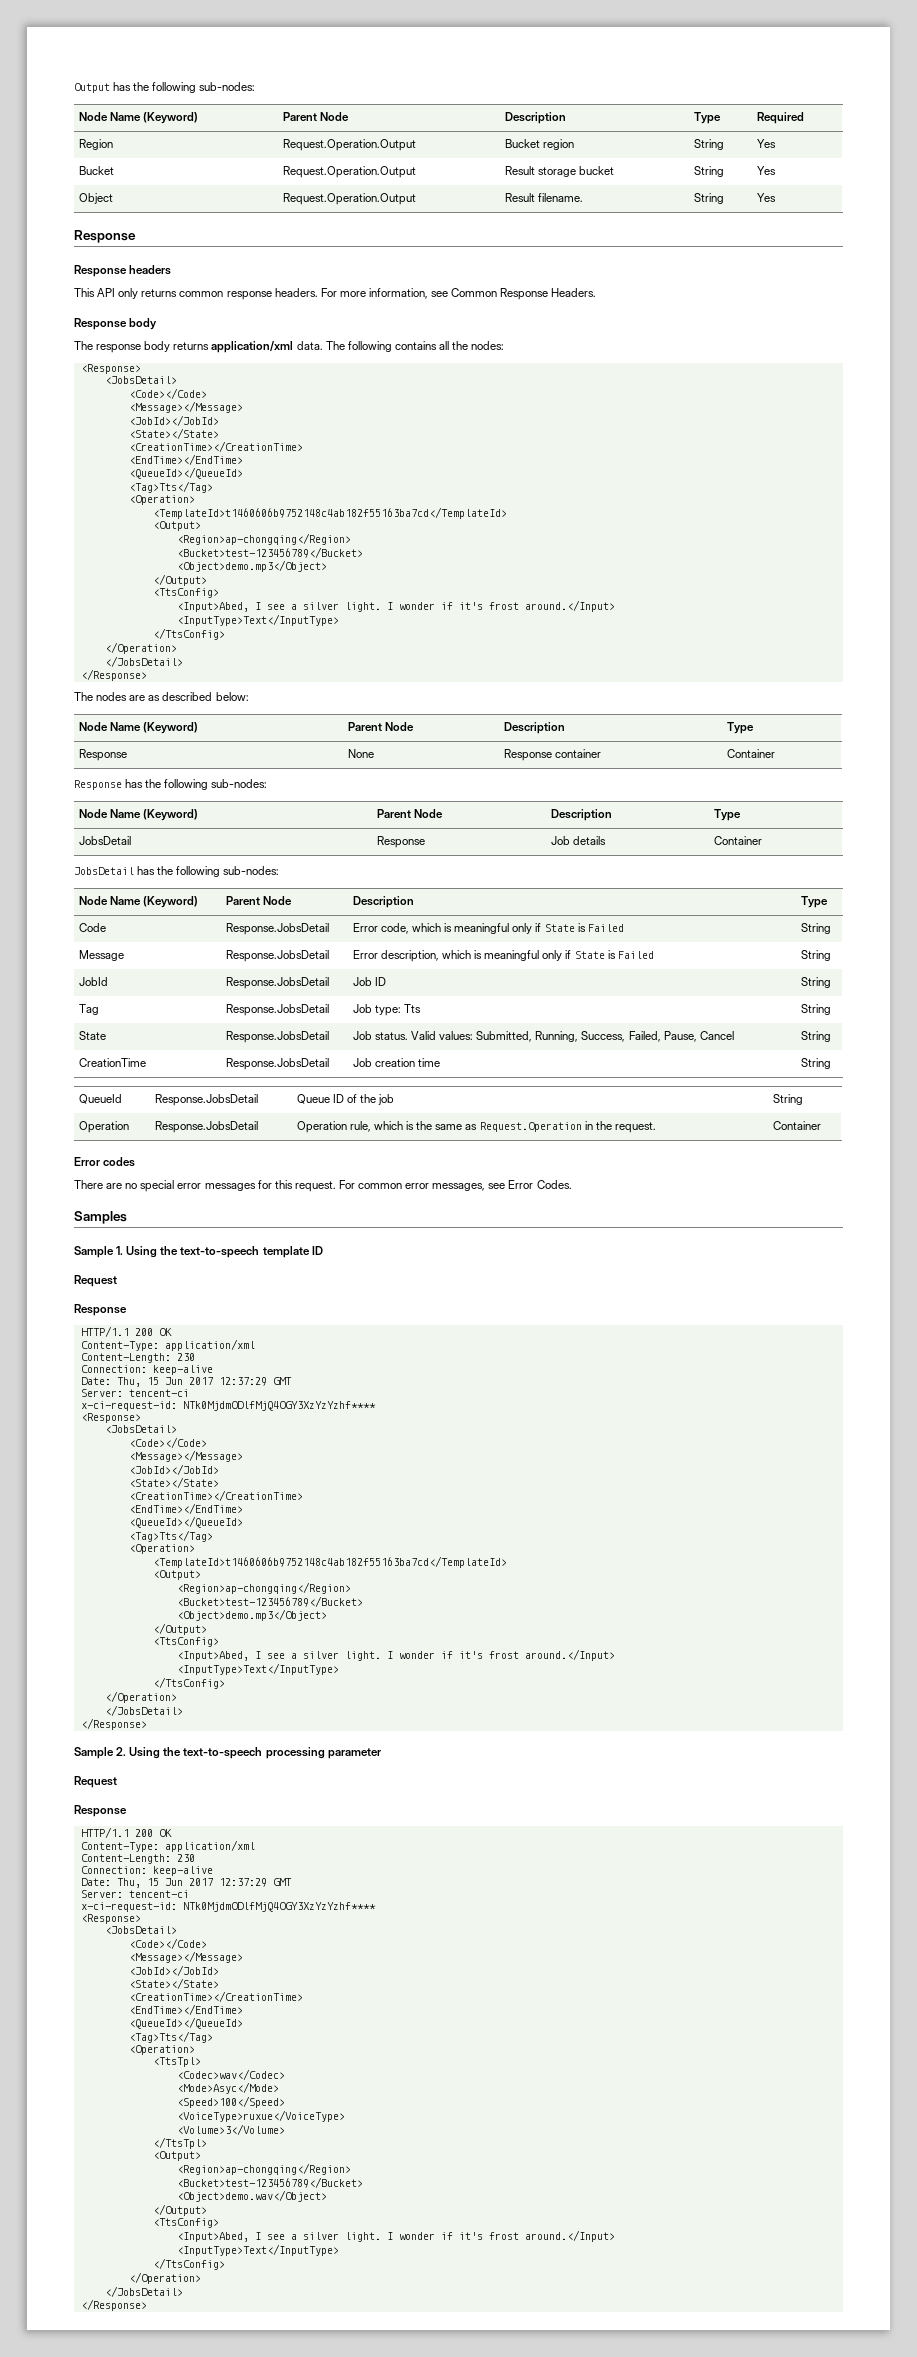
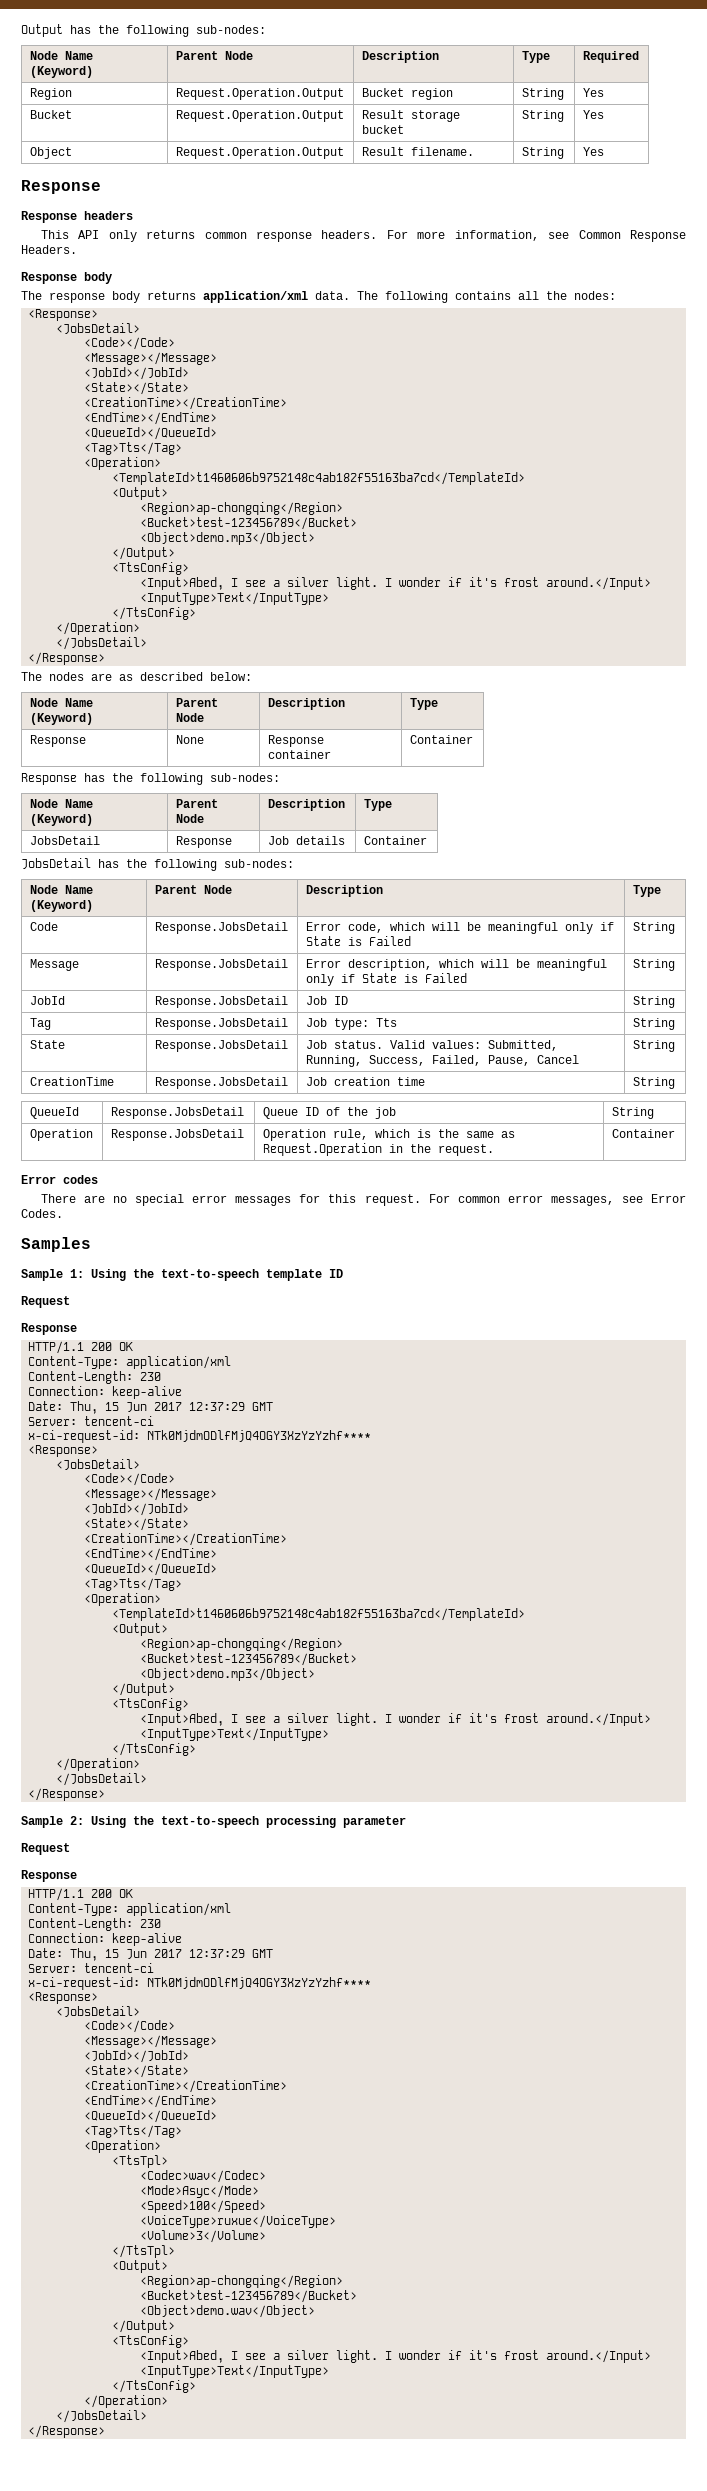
- Code | Response.JobsDetail | Error code, which is meaningful only if State is Failed | String
+ Code | Response.JobsDetail | Error code, which will be meaningful only if State is Failed | String
- Message | Response.JobsDetail | Error description, which is meaningful only if State is Failed | String
+ Message | Response.JobsDetail | Error description, which will be meaningful only if State is Failed | String
- Sample 1. Using the text-to-speech template ID
+ Sample 1: Using the text-to-speech template ID
- Sample 2. Using the text-to-speech processing parameter
+ Sample 2: Using the text-to-speech processing parameter

